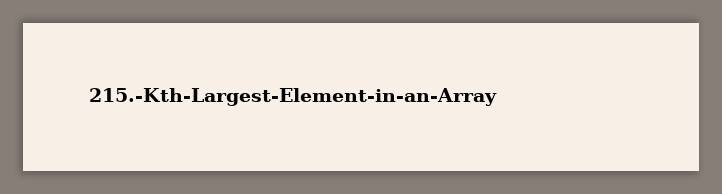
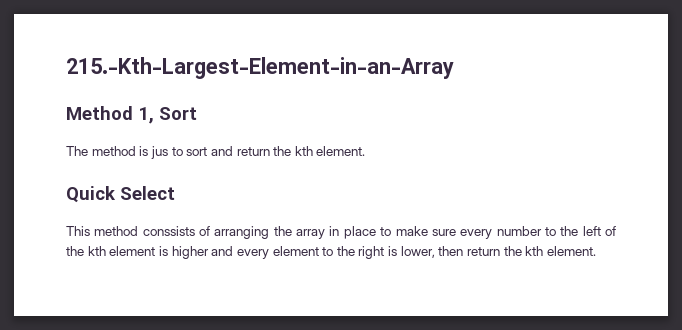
+ Method 1, Sort
+ The method is jus to sort and return the kth element.
+ Quick Select
+ This method conssists of arranging the array in place to make sure every number to the left of the kth element is higher and every element to the right is lower, then return the kth element.

